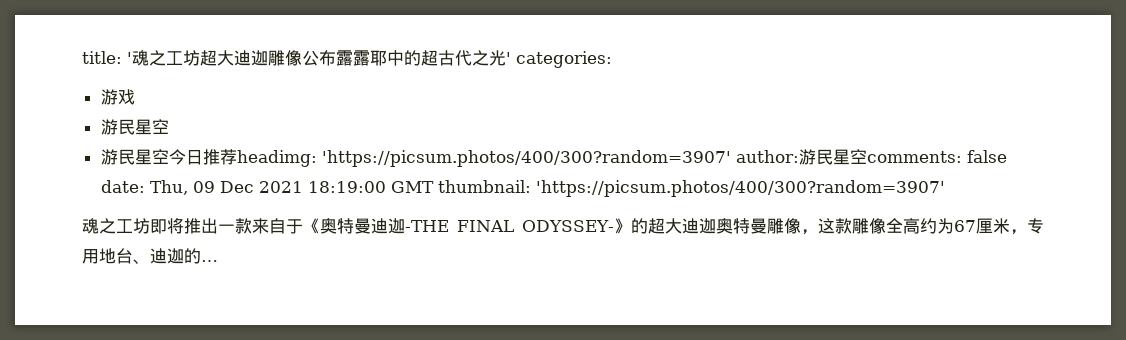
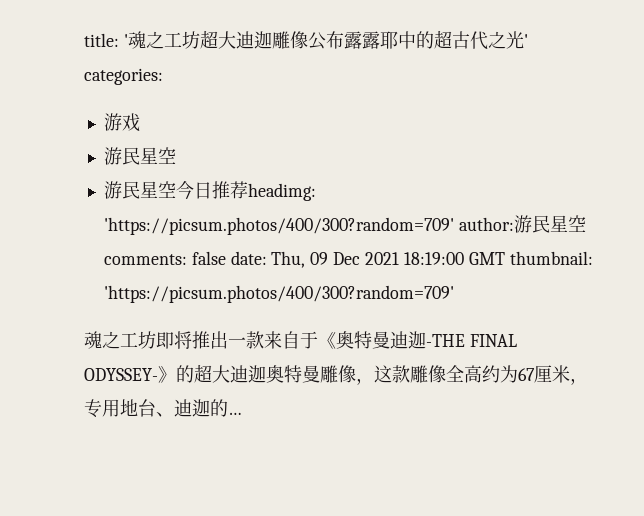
- 游民星空今日推荐headimg: 'https://picsum.photos/400/300?random=3907' author:游民星空comments: false date: Thu, 09 Dec 2021 18:19:00 GMT thumbnail: 'https://picsum.photos/400/300?random=3907'
+ 游民星空今日推荐headimg: 'https://picsum.photos/400/300?random=709' author:游民星空comments: false date: Thu, 09 Dec 2021 18:19:00 GMT thumbnail: 'https://picsum.photos/400/300?random=709'

